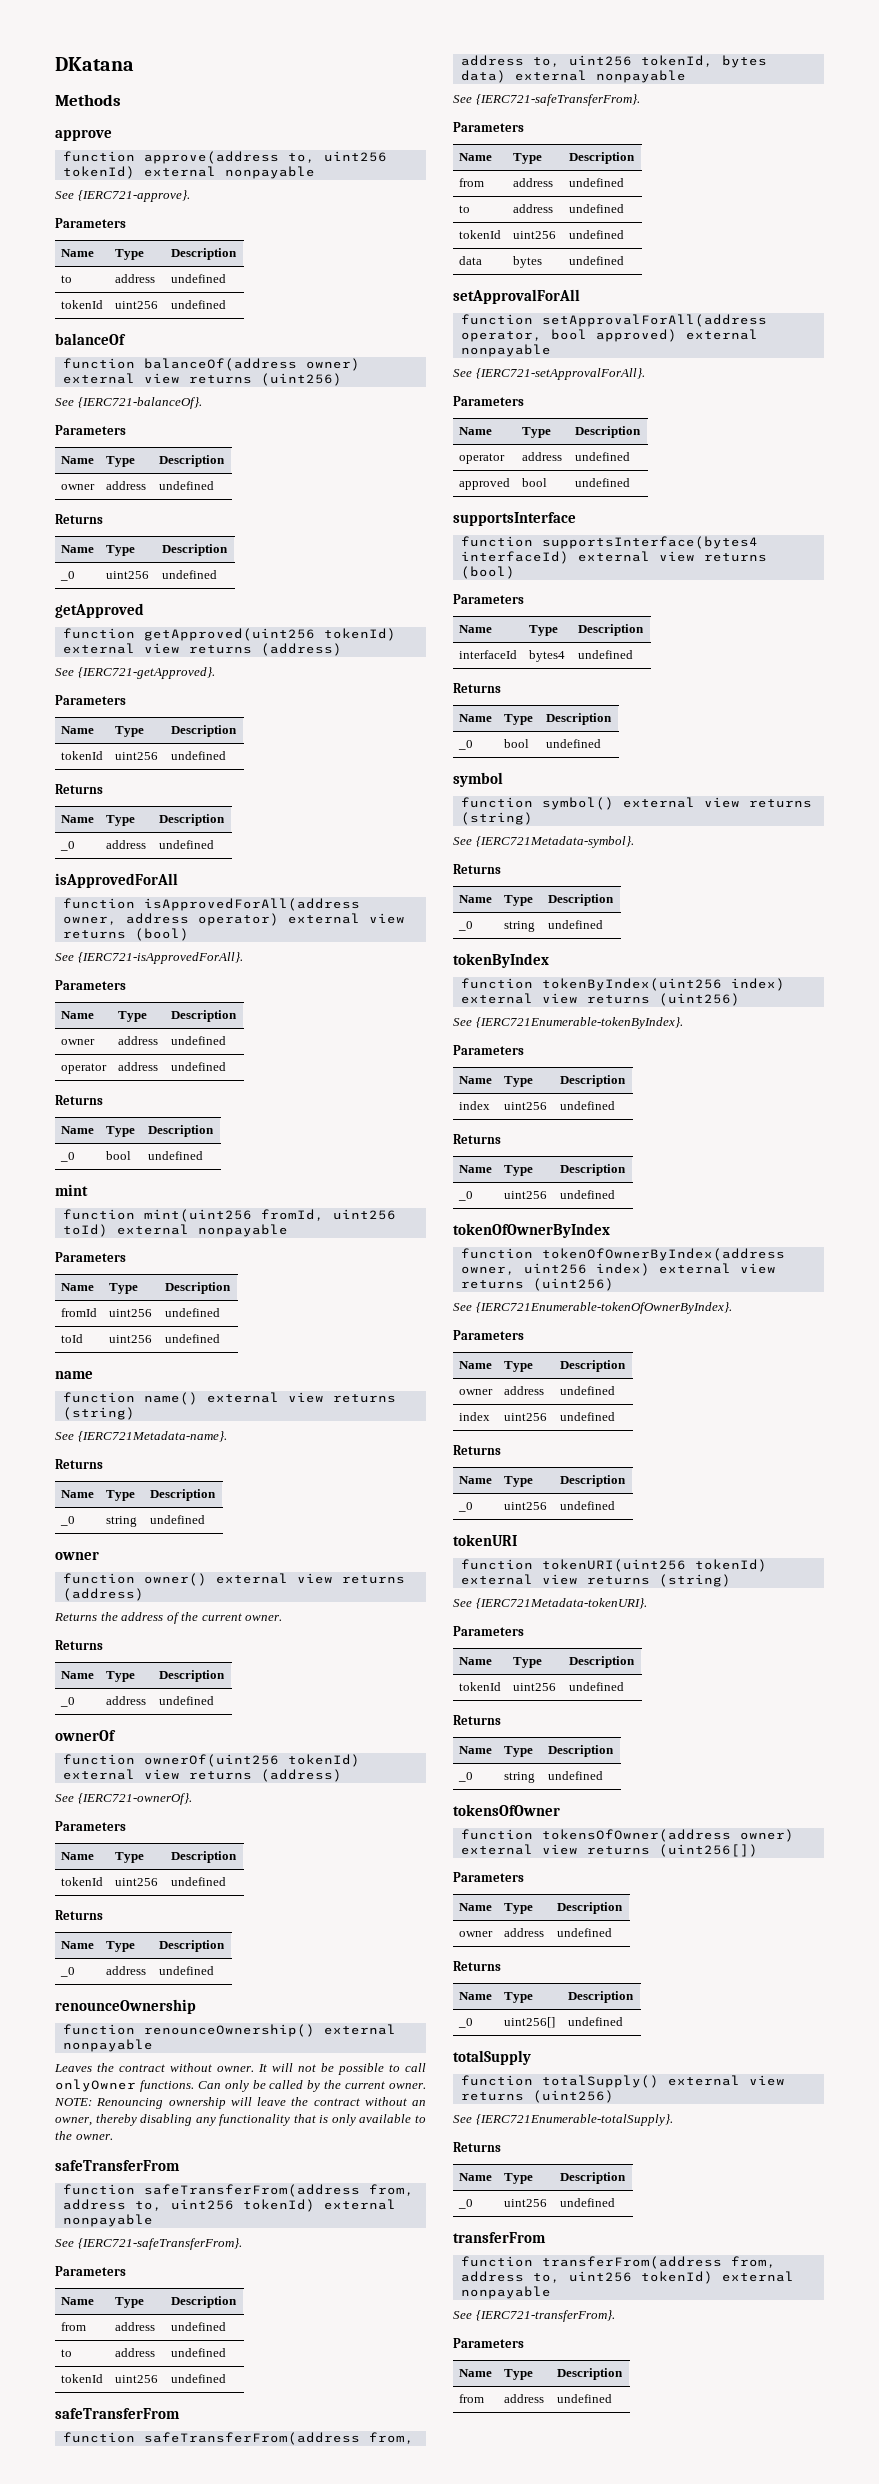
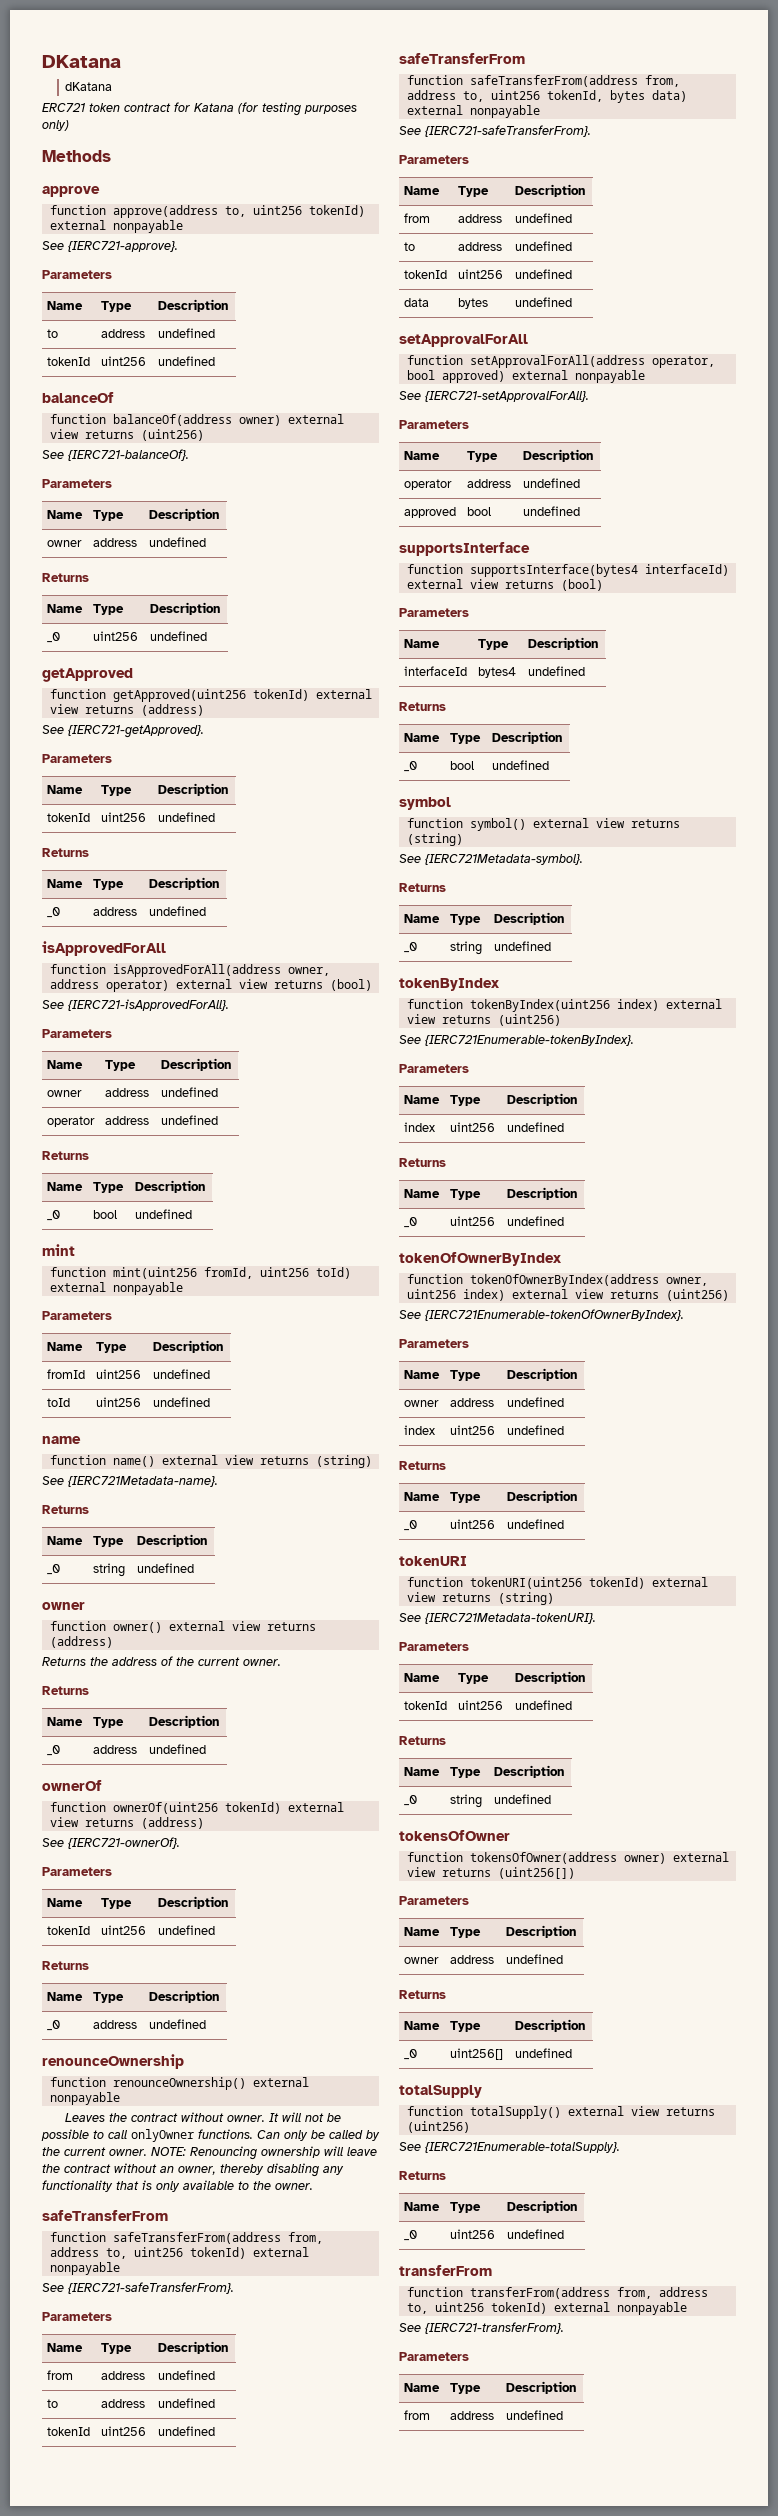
+ dKatana
+ ERC721 token contract for Katana (for testing purposes only)

